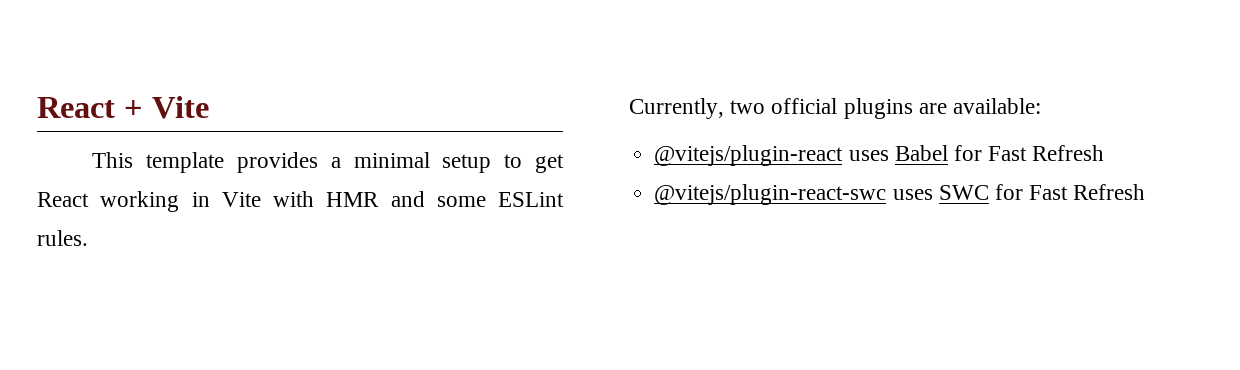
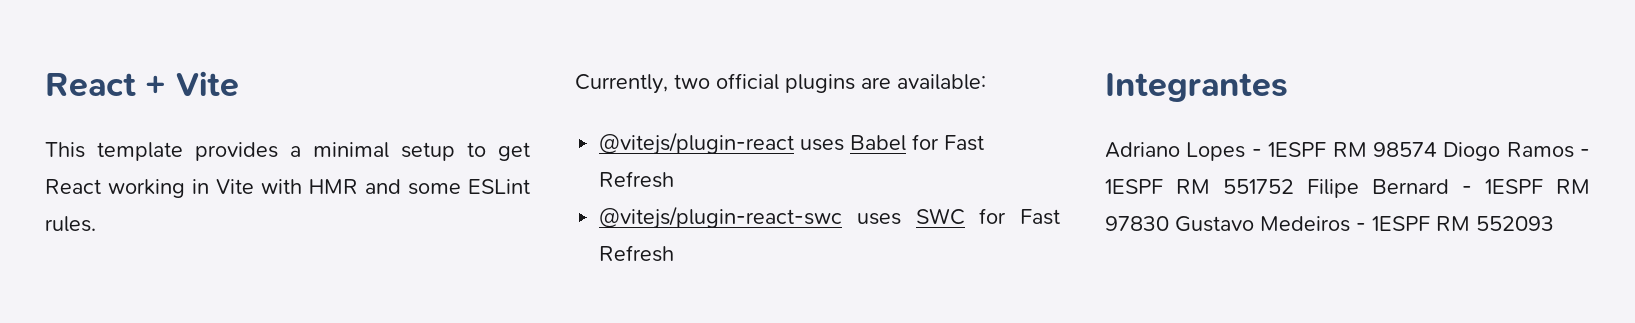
+ Integrantes
+ Adriano Lopes - 1ESPF RM 98574 Diogo Ramos - 1ESPF RM 551752 Filipe Bernard - 1ESPF RM 97830 Gustavo Medeiros - 1ESPF RM 552093

